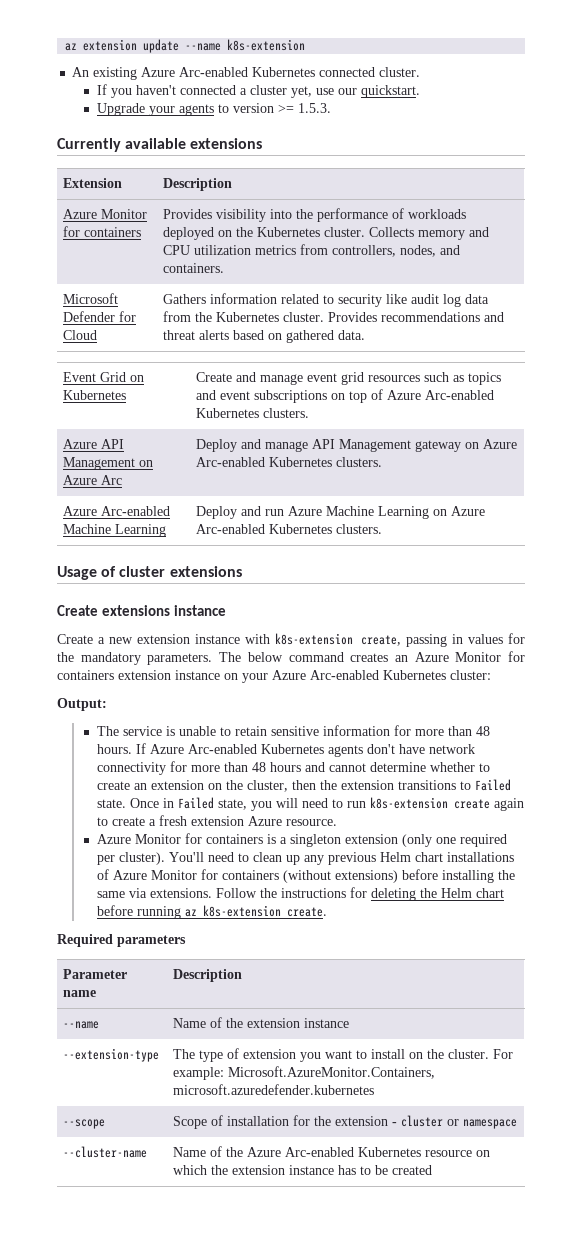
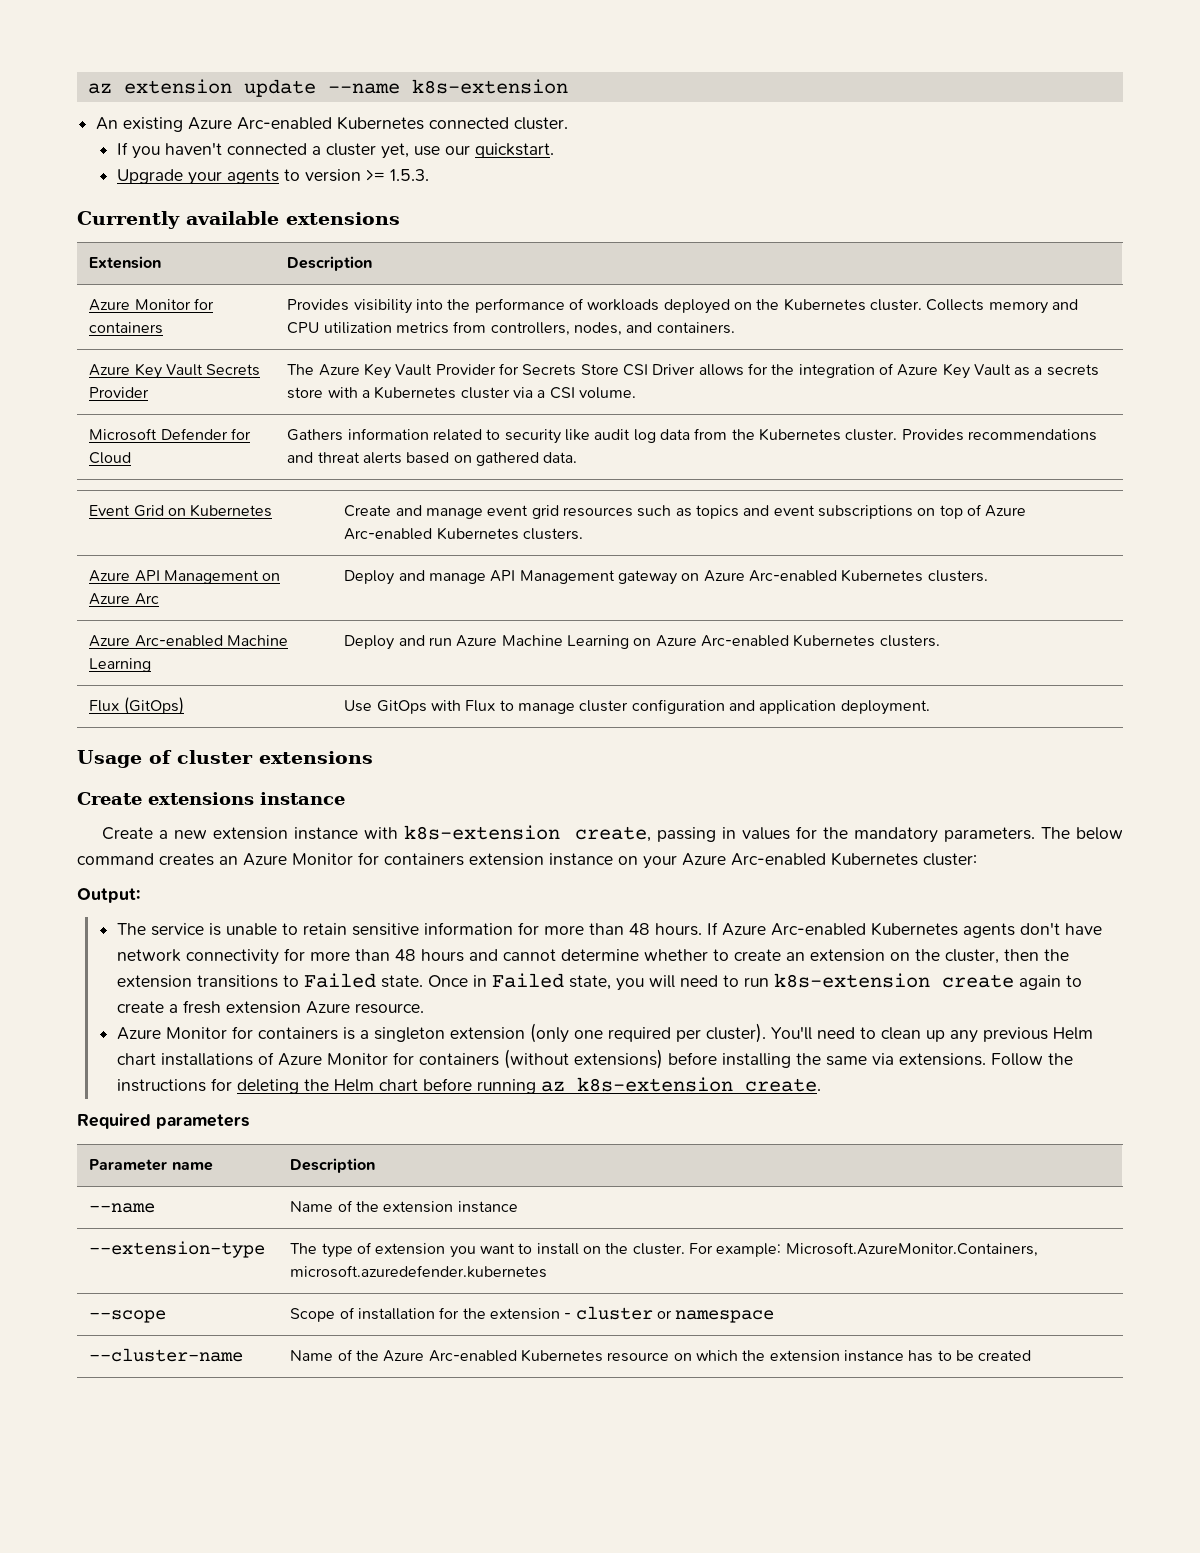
+ Azure Key Vault Secrets Provider | The Azure Key Vault Provider for Secrets Store CSI Driver allows for the integration of Azure Key Vault as a secrets store with a Kubernetes cluster via a CSI volume.
+ Flux (GitOps) | Use GitOps with Flux to manage cluster configuration and application deployment.

